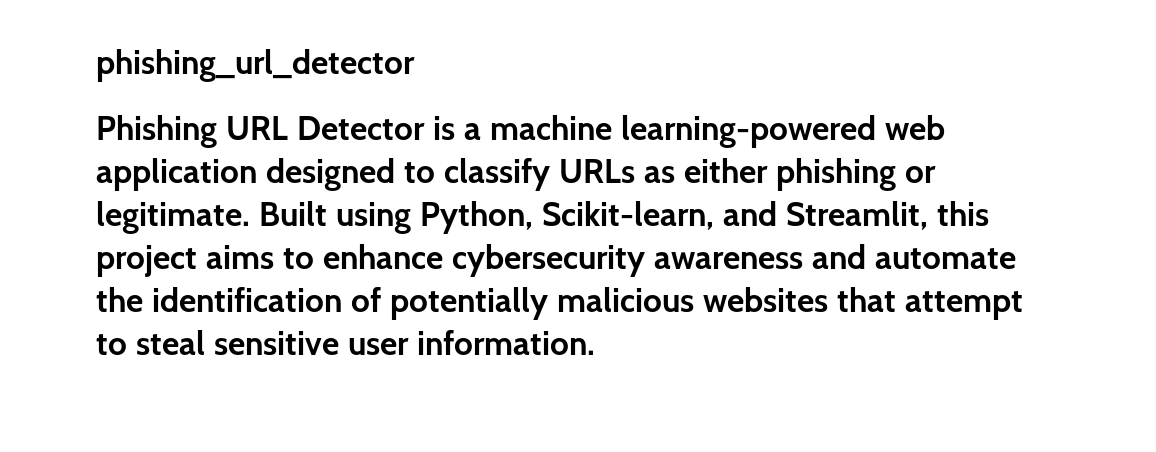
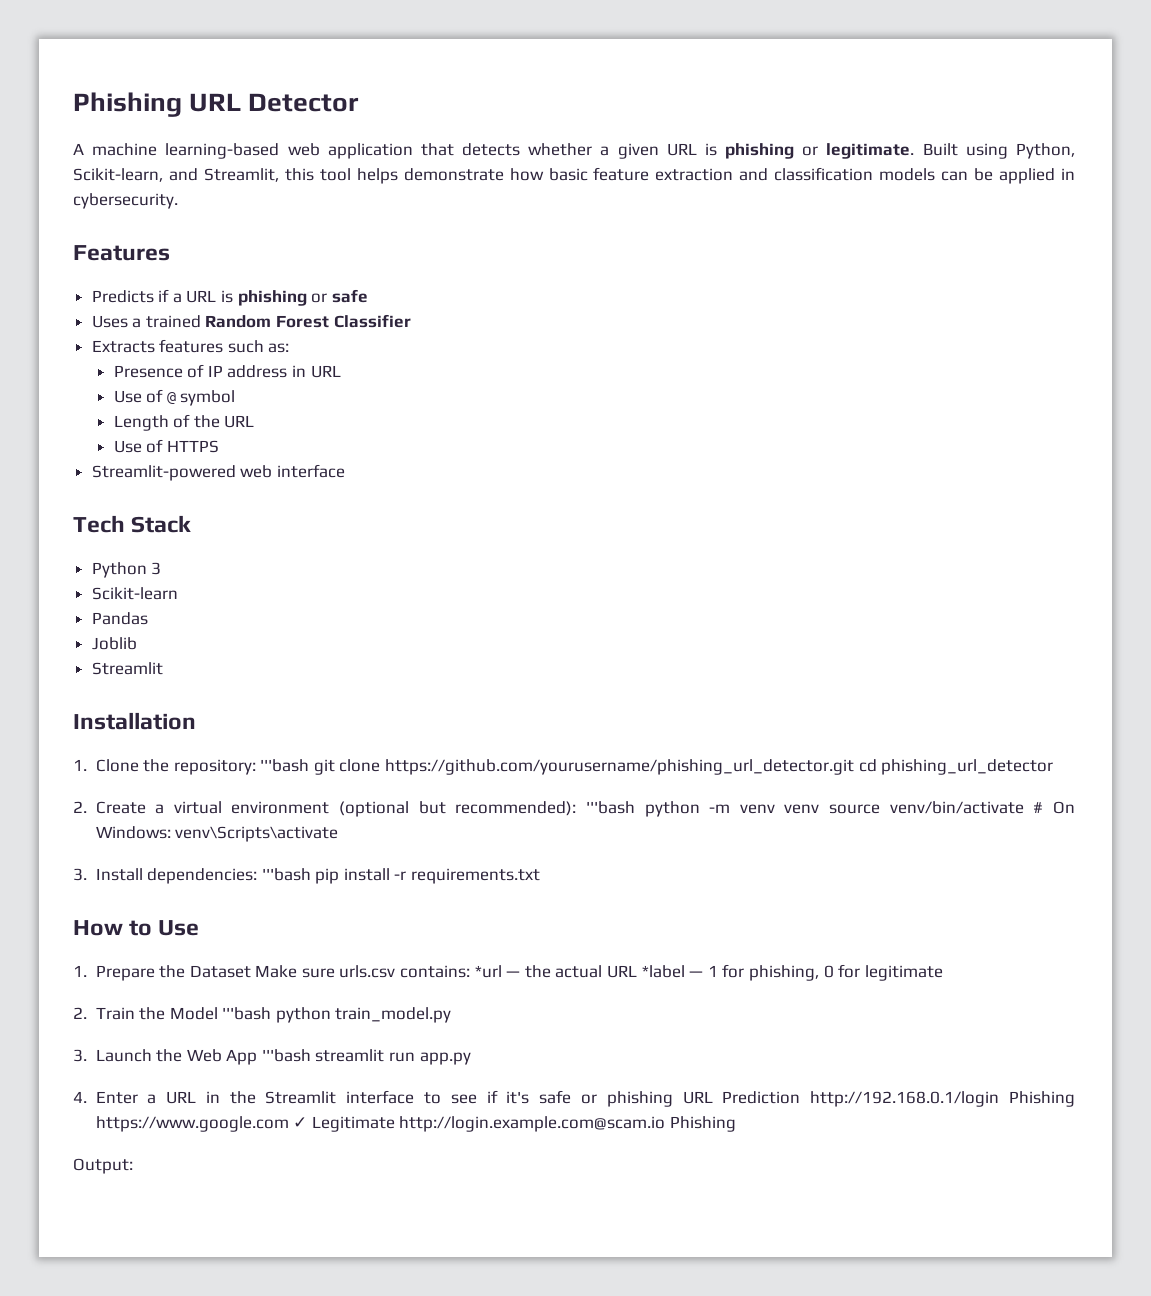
- phishing_url_detector
- Phishing URL Detector is a machine learning-powered web application designed to classify URLs as either phishing or legitimate.
+ Phishing URL Detector
+ A machine learning-based web application that detects whether a given URL is phishing or legitimate.
- Built using Python, Scikit-learn, and Streamlit, this project aims to enhance cybersecurity awareness and automate the identification of potentially malicious websites that attempt to steal sensitive user information.
+ Built using Python, Scikit-learn, and Streamlit, this tool helps demonstrate how basic feature extraction and classification models can be applied in cybersecurity.
+ Features
+ Predicts if a URL is phishing or safe
+ Uses a trained Random Forest Classifier
+ Extracts features such as:
+ Presence of IP address in URL
+ Use of @ symbol
+ Length of the URL
+ Use of HTTPS
+ Streamlit-powered web interface
+ Tech Stack
+ Python 3
+ Scikit-learn
+ Pandas
+ Joblib
+ Streamlit
+ Installation
+ 1. Clone the repository: '''bash git clone https://github.com/yourusername/phishing_url_detector.git cd phishing_url_detector
+ 2. Create a virtual environment (optional but recommended): '''bash python -m venv venv source venv/bin/activate # On Windows: venv\Scripts\activate
+ 3. Install dependencies: '''bash pip install -r requirements.txt
+ How to Use
+ 1. Prepare the Dataset Make sure urls.csv contains: *url — the actual URL *label — 1 for phishing, 0 for legitimate
+ 2. Train the Model '''bash python train_model.py
+ 3. Launch the Web App '''bash streamlit run app.py
+ 4. Enter a URL in the Streamlit interface to see if it's safe or phishing URL Prediction http://192.168.0.1/login Phishing https://www.google.com ✓ Legitimate http://login.example.com@scam.io Phishing
+ Output:

